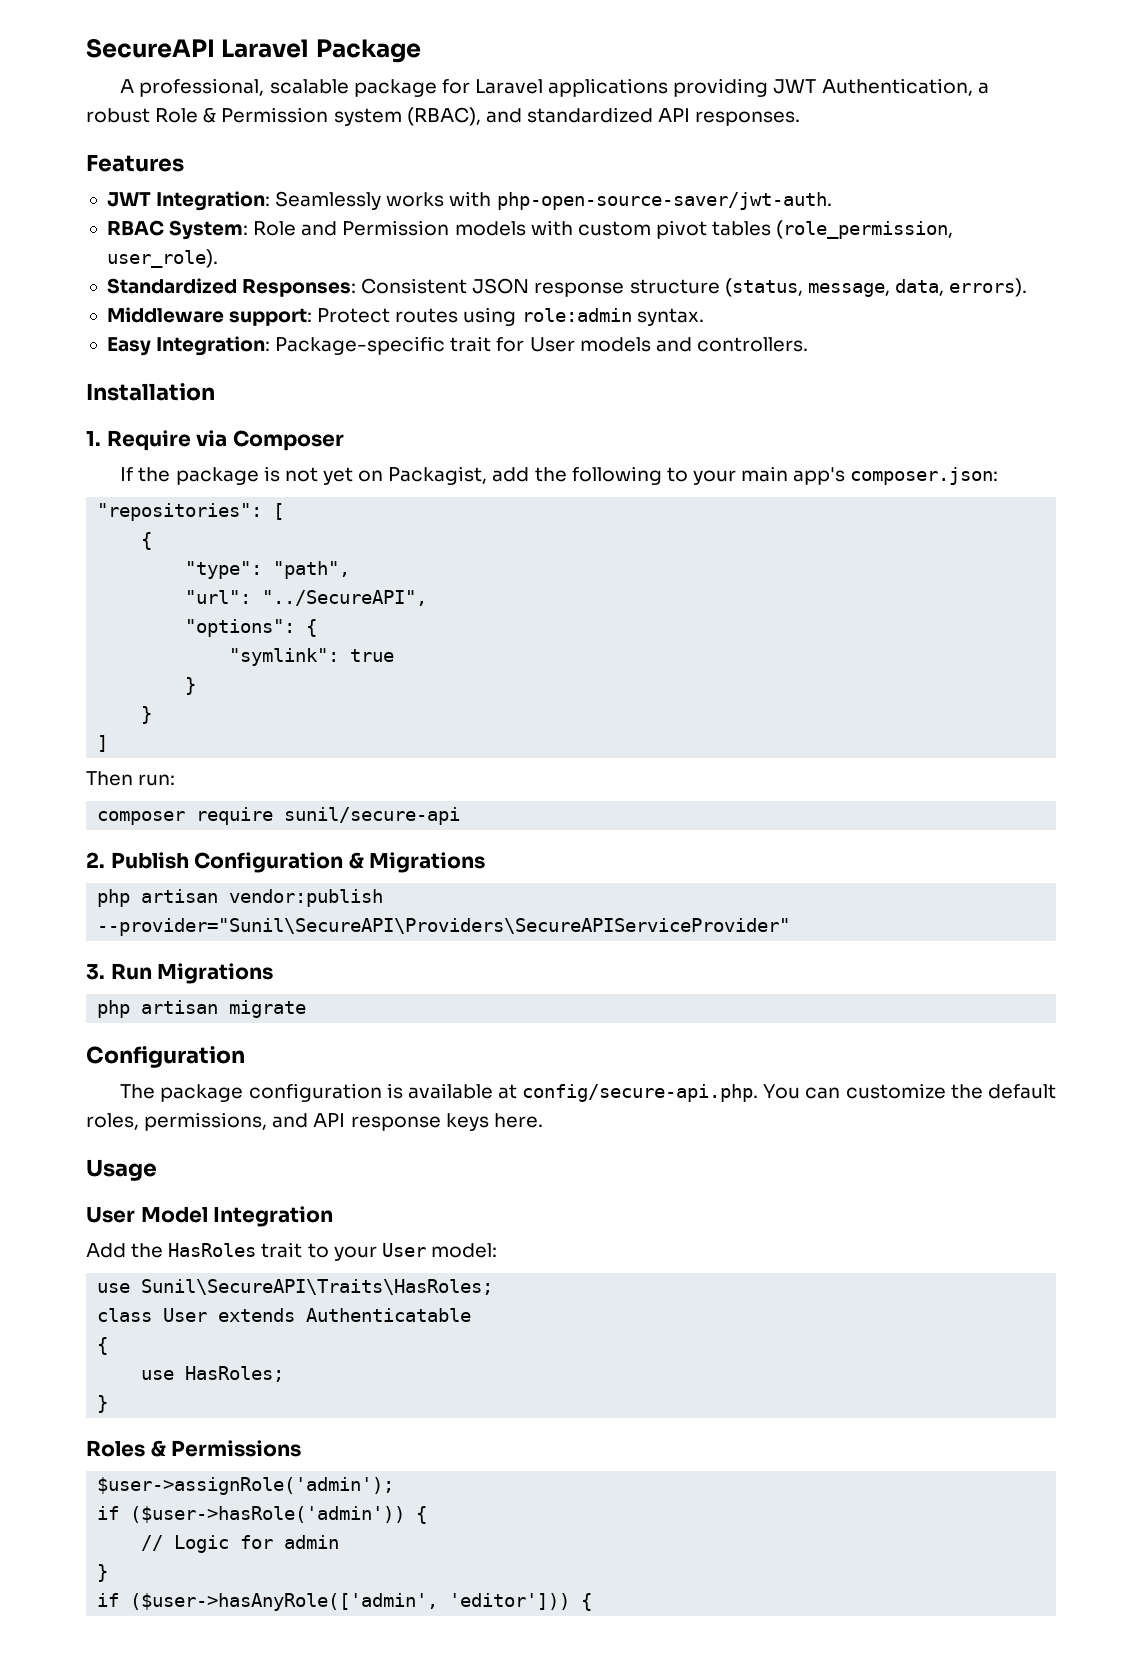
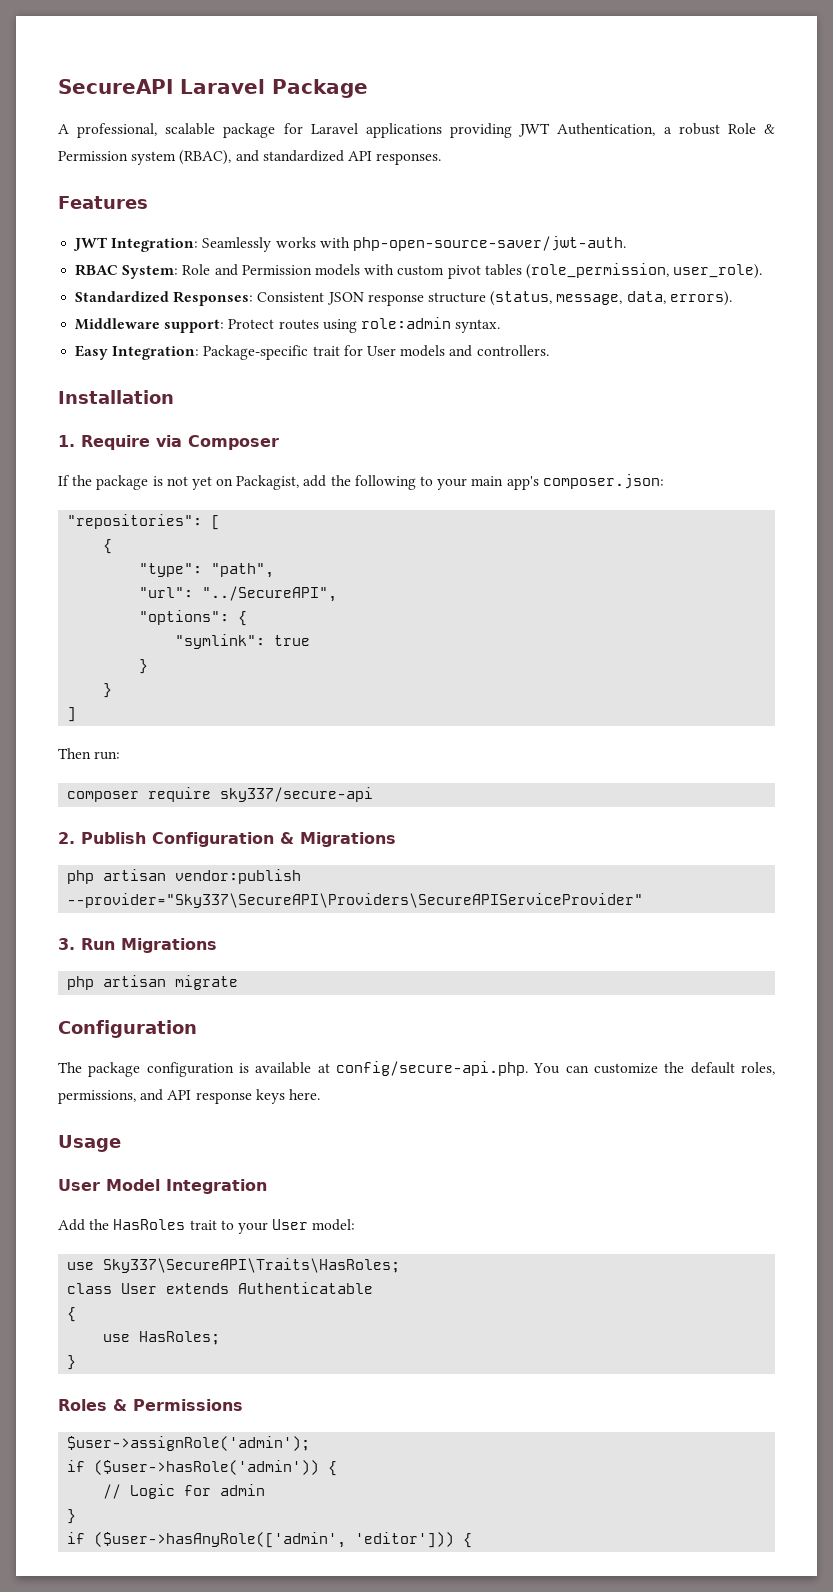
- composer require sunil/secure-api
+ composer require sky337/secure-api
- php artisan vendor:publish --provider="Sunil\SecureAPI\Providers\SecureAPIServiceProvider"
+ php artisan vendor:publish --provider="Sky337\SecureAPI\Providers\SecureAPIServiceProvider"
- use Sunil\SecureAPI\Traits\HasRoles;
+ use Sky337\SecureAPI\Traits\HasRoles;

